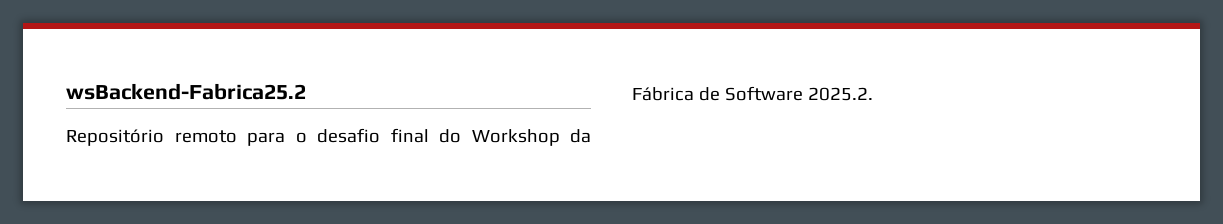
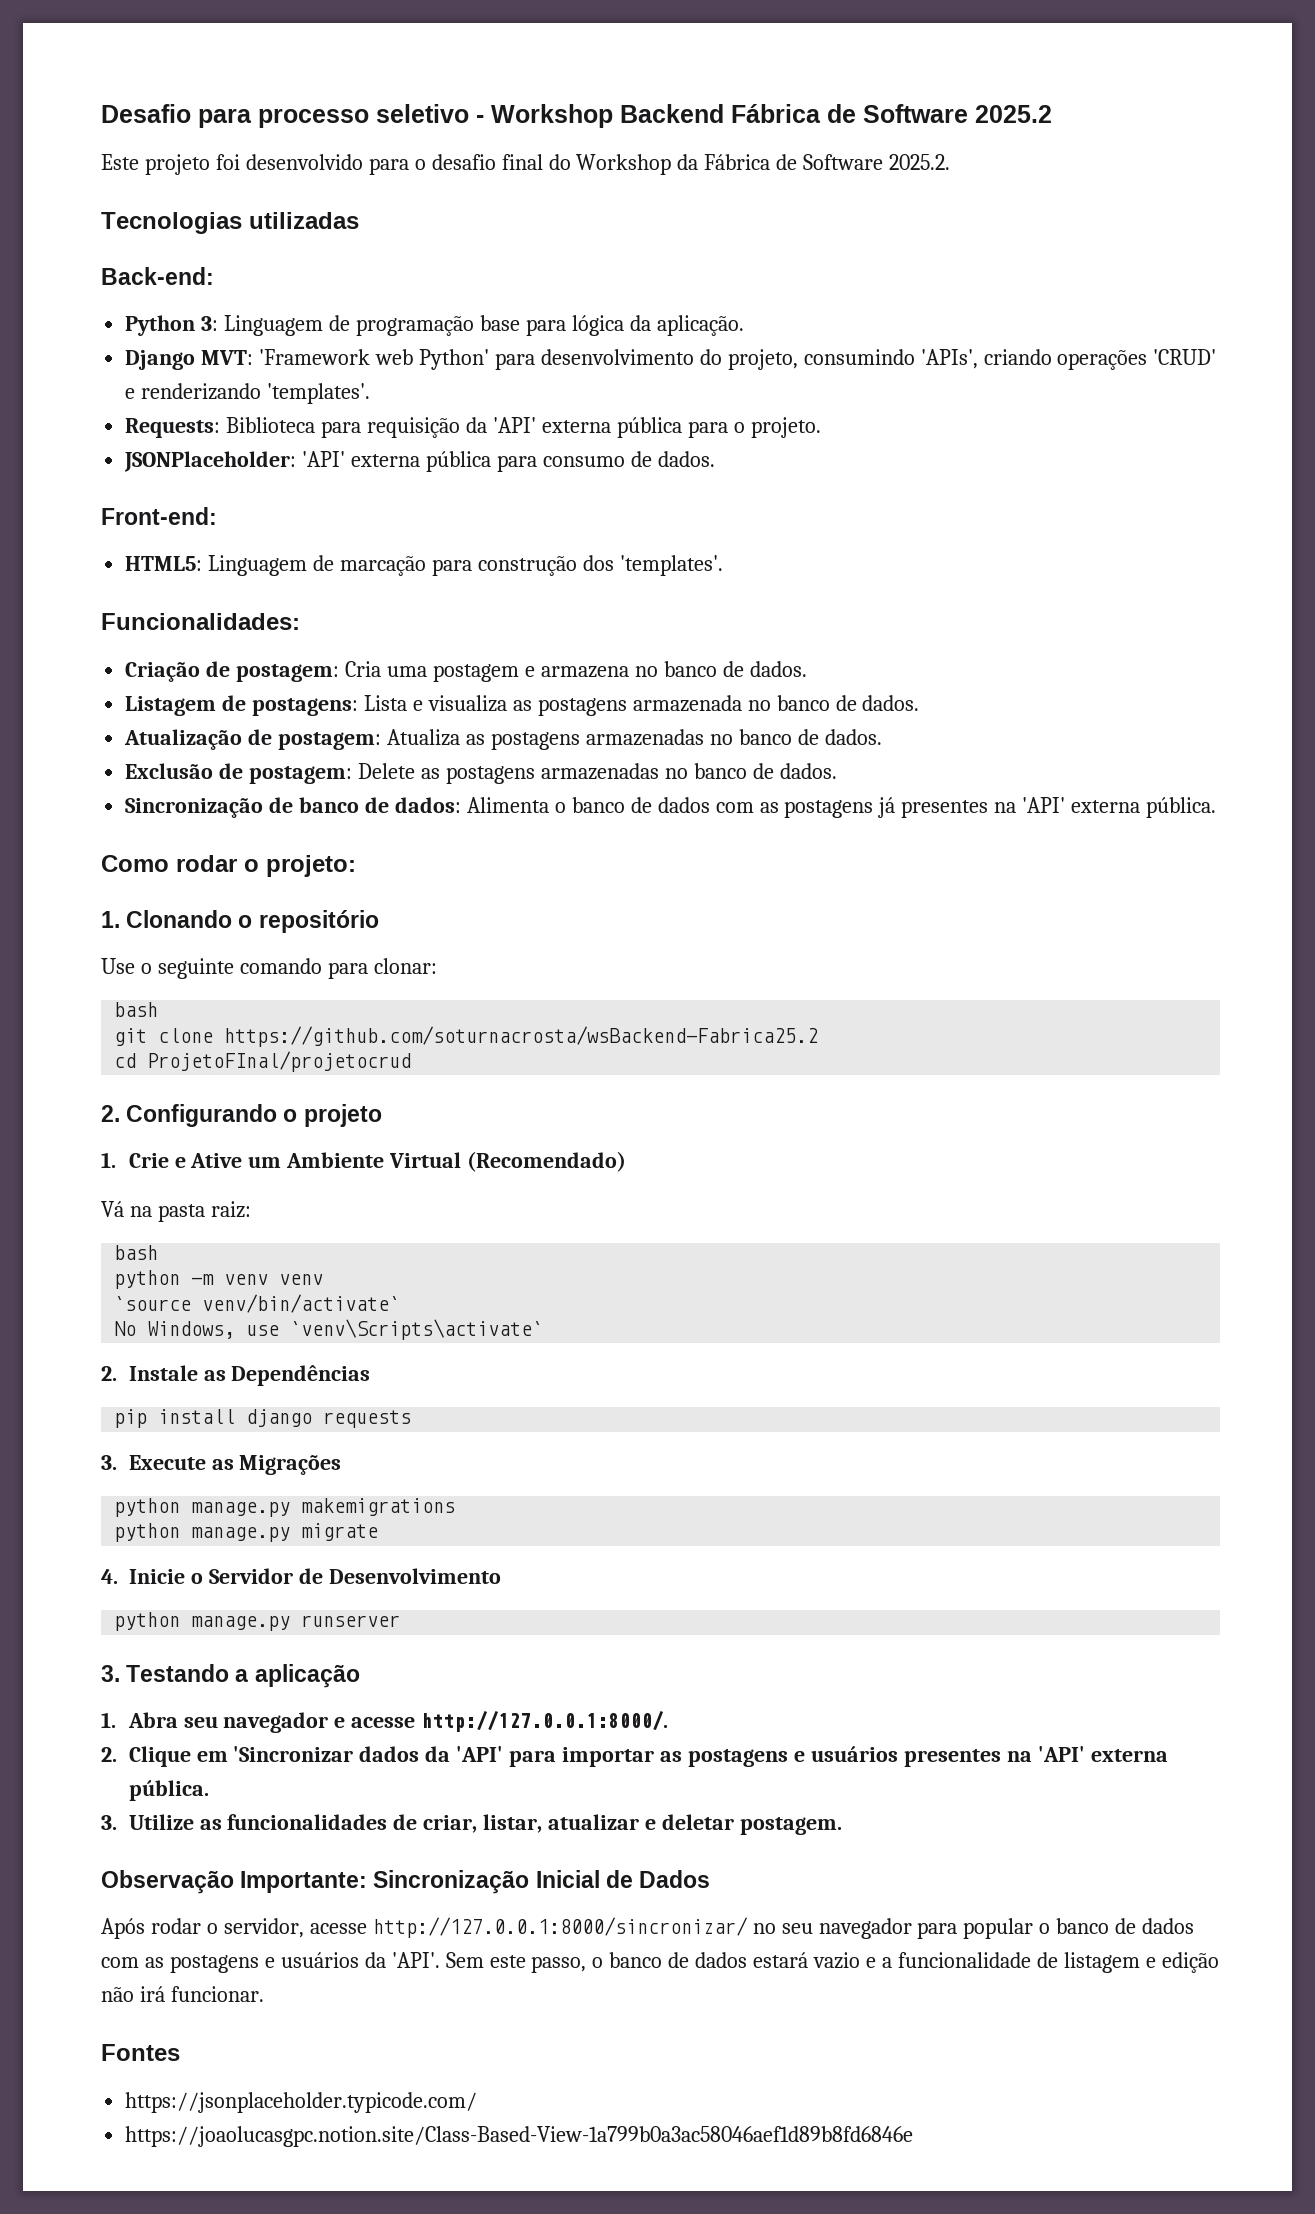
- wsBackend-Fabrica25.2
- Repositório remoto para o desafio final do Workshop da Fábrica de Software 2025.2.
+ Desafio para processo seletivo - Workshop Backend Fábrica de Software 2025.2
+ Este projeto foi desenvolvido para o desafio final do Workshop da Fábrica de Software 2025.2.
+ Tecnologias utilizadas
+ Back-end:
+ Python 3: Linguagem de programação base para lógica da aplicação.
+ Django MVT: 'Framework web Python' para desenvolvimento do projeto, consumindo 'APIs', criando operações 'CRUD' e renderizando 'templates'.
+ Requests: Biblioteca para requisição da 'API' externa pública para o projeto.
+ JSONPlaceholder: 'API' externa pública para consumo de dados.
+ Front-end:
+ HTML5: Linguagem de marcação para construção dos 'templates'.
+ Funcionalidades:
+ Criação de postagem: Cria uma postagem e armazena no banco de dados.
+ Listagem de postagens: Lista e visualiza as postagens armazenada no banco de dados.
+ Atualização de postagem: Atualiza as postagens armazenadas no banco de dados.
+ Exclusão de postagem: Delete as postagens armazenadas no banco de dados.
+ Sincronização de banco de dados: Alimenta o banco de dados com as postagens já presentes na 'API' externa pública.
+ Como rodar o projeto:
+ 1. Clonando o repositório
+ Use o seguinte comando para clonar:
+ bash
+ git clone https://github.com/soturnacrosta/wsBackend-Fabrica25.2
+ cd ProjetoFInal/projetocrud
+ 2. Configurando o projeto
+ 1. Crie e Ative um Ambiente Virtual (Recomendado)
+ Vá na pasta raiz:
+ bash
+ python -m venv venv
+ `source venv/bin/activate`
+ No Windows, use `venv\Scripts\activate`
+ 2. Instale as Dependências
+ pip install django requests
+ 3. Execute as Migrações
+ python manage.py makemigrations
+ python manage.py migrate
+ 4. Inicie o Servidor de Desenvolvimento
+ python manage.py runserver
+ 3. Testando a aplicação
+ 1. Abra seu navegador e acesse http://127.0.0.1:8000/.
+ 2. Clique em 'Sincronizar dados da 'API' para importar as postagens e usuários presentes na 'API' externa pública.
+ 3. Utilize as funcionalidades de criar, listar, atualizar e deletar postagem.
+ Observação Importante: Sincronização Inicial de Dados
+ Após rodar o servidor, acesse http://127.0.0.1:8000/sincronizar/ no seu navegador para popular o banco de dados com as postagens e usuários da 'API'. Sem este passo, o banco de dados estará vazio e a funcionalidade de listagem e edição não irá funcionar.
+ Fontes
+ https://jsonplaceholder.typicode.com/
+ https://joaolucasgpc.notion.site/Class-Based-View-1a799b0a3ac58046aef1d89b8fd6846e

